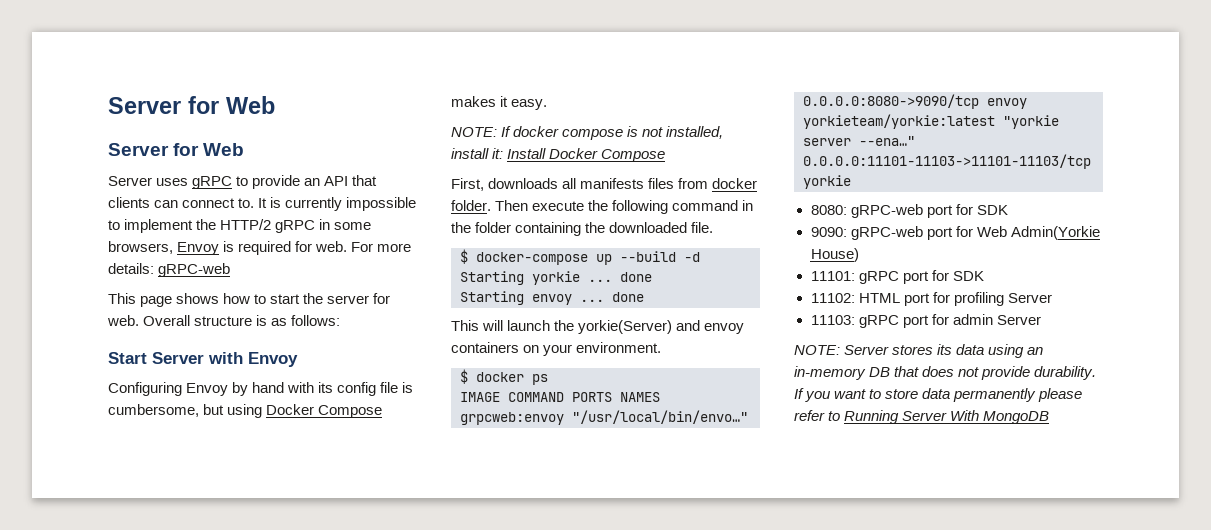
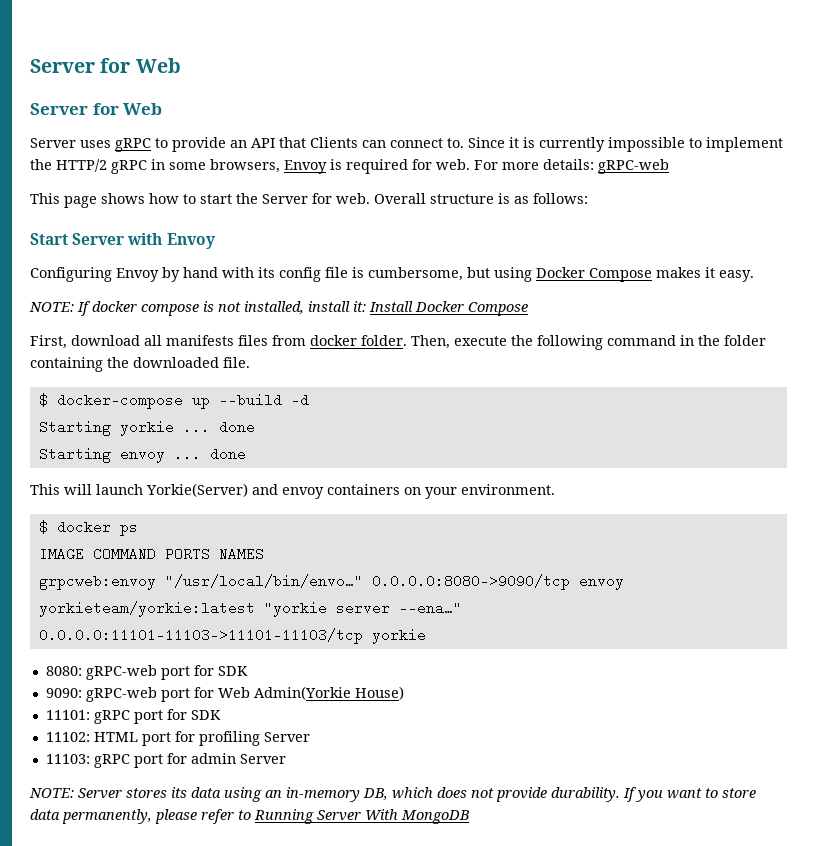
- Server uses gRPC to provide an API that clients can connect to.
+ Server uses gRPC to provide an API that Clients can connect to.
- It is currently impossible to implement the HTTP/2 gRPC in some browsers, Envoy is required for web.
+ Since it is currently impossible to implement the HTTP/2 gRPC in some browsers, Envoy is required for web.
- This page shows how to start the server for web.
+ This page shows how to start the Server for web.
- First, downloads all manifests files from docker folder.
+ First, download all manifests files from docker folder.
- Then execute the following command in the folder containing the downloaded file.
+ Then, execute the following command in the folder containing the downloaded file.
- This will launch the yorkie(Server) and envoy containers on your environment.
+ This will launch Yorkie(Server) and envoy containers on your environment.
- NOTE: Server stores its data using an in-memory DB that does not provide durability.
+ NOTE: Server stores its data using an in-memory DB, which does not provide durability.
- If you want to store data permanently please refer to Running Server With MongoDB
+ If you want to store data permanently, please refer to Running Server With MongoDB

